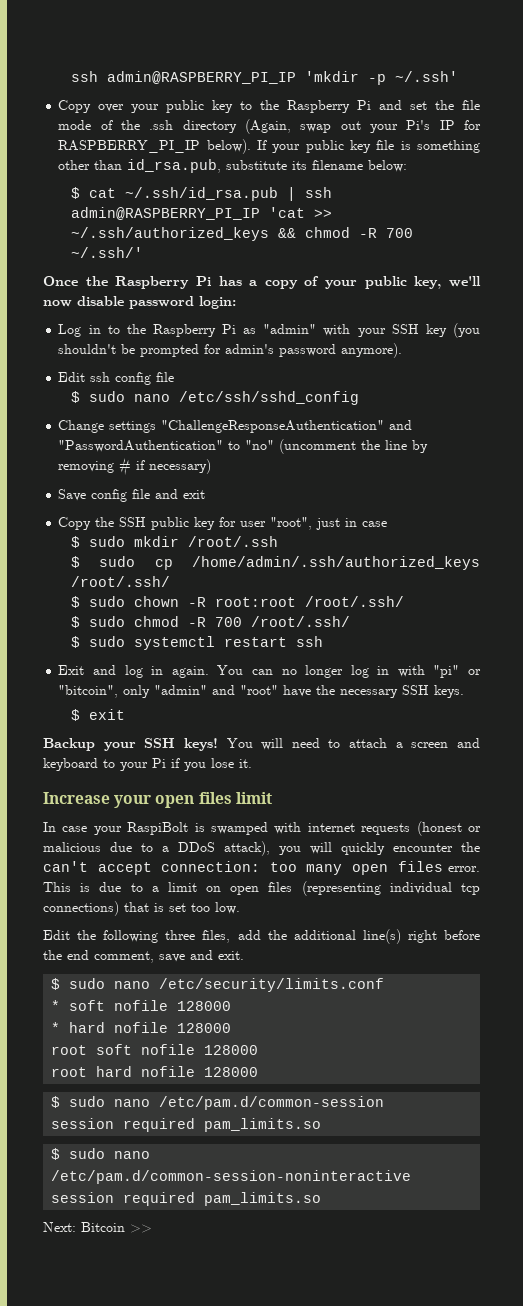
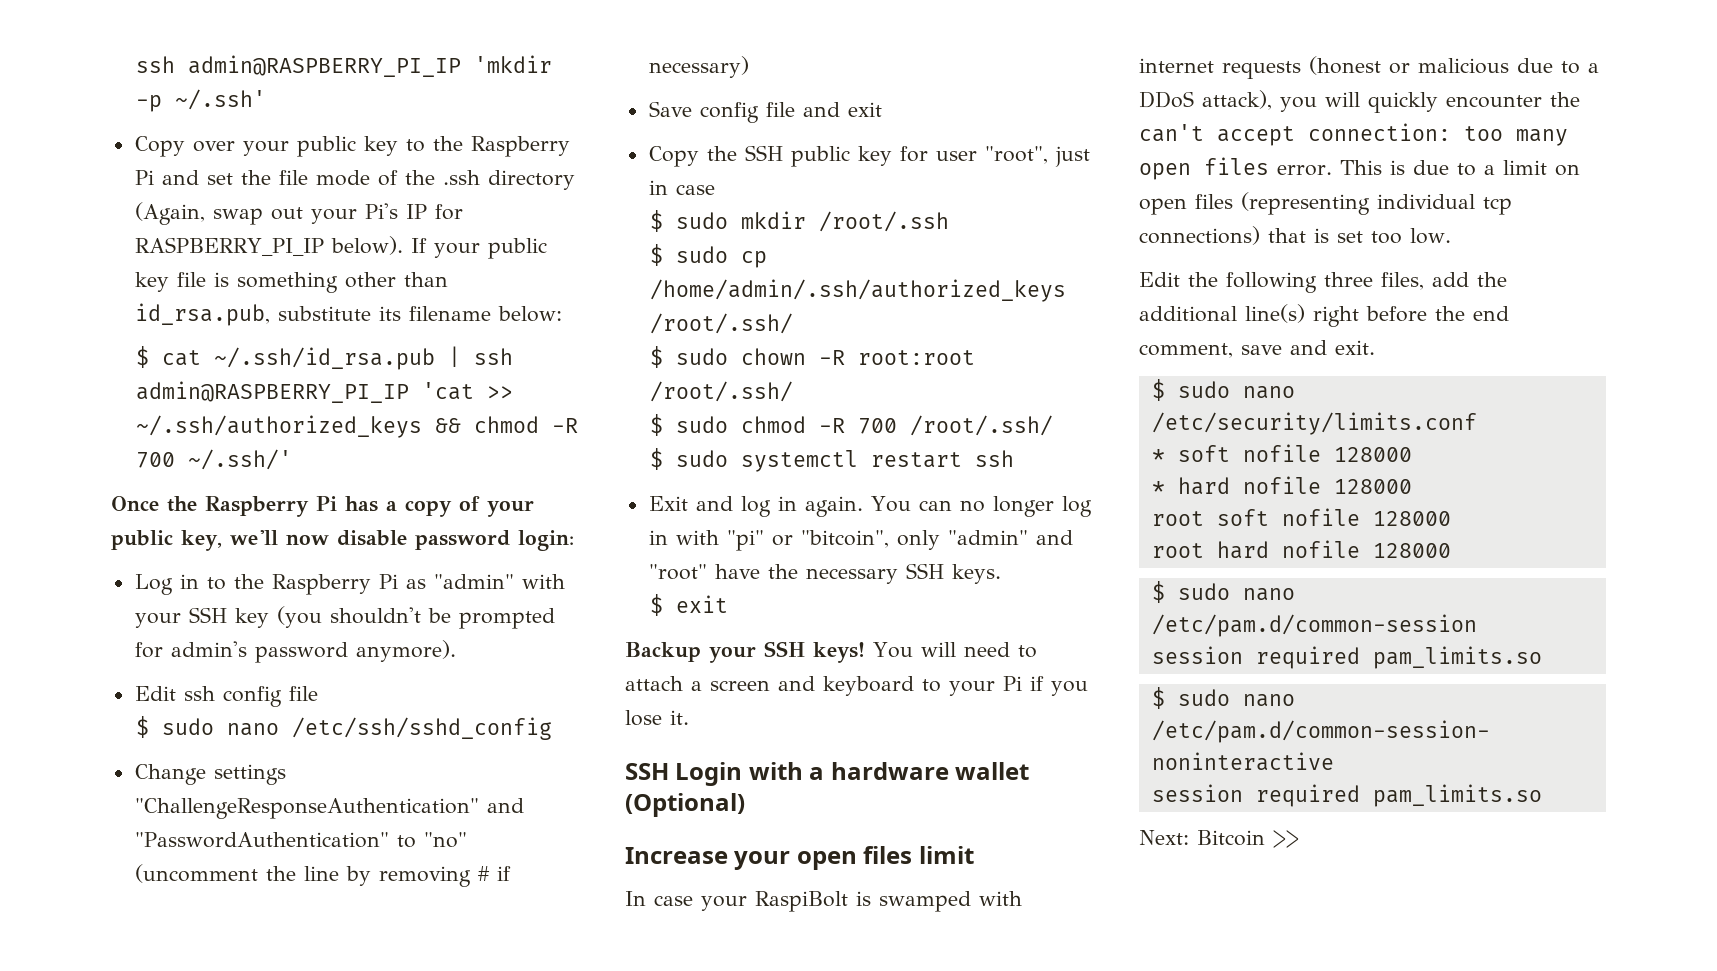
+ SSH Login with a hardware wallet (Optional)

